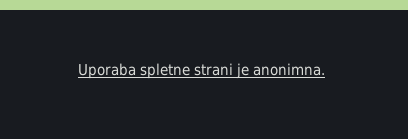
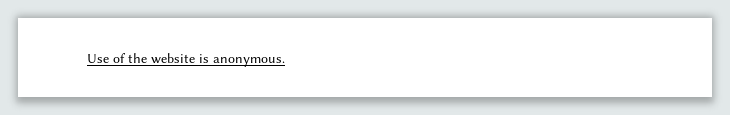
- Uporaba spletne strani je anonimna.
+ Use of the website is anonymous.

